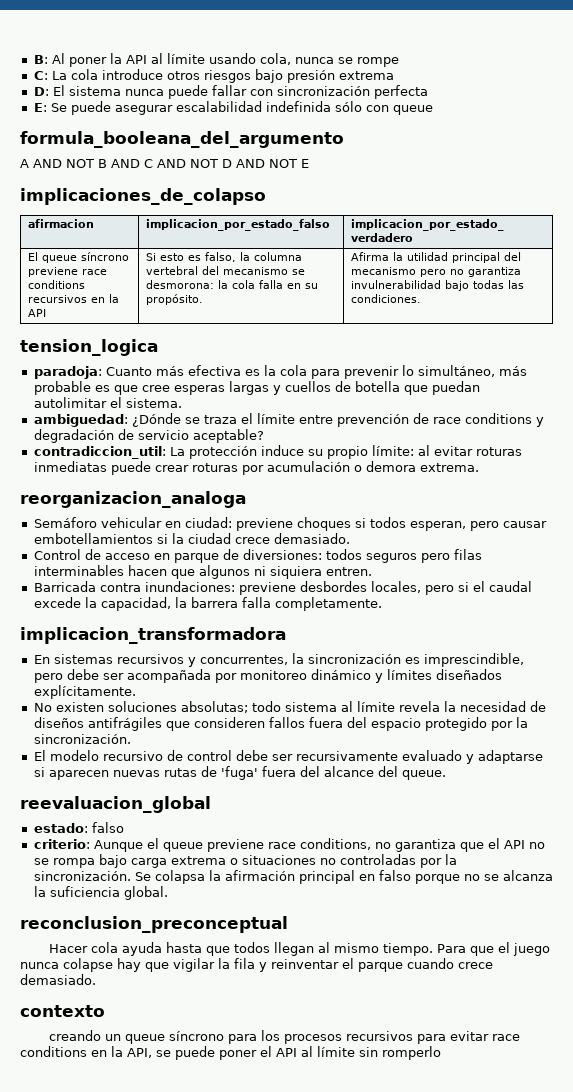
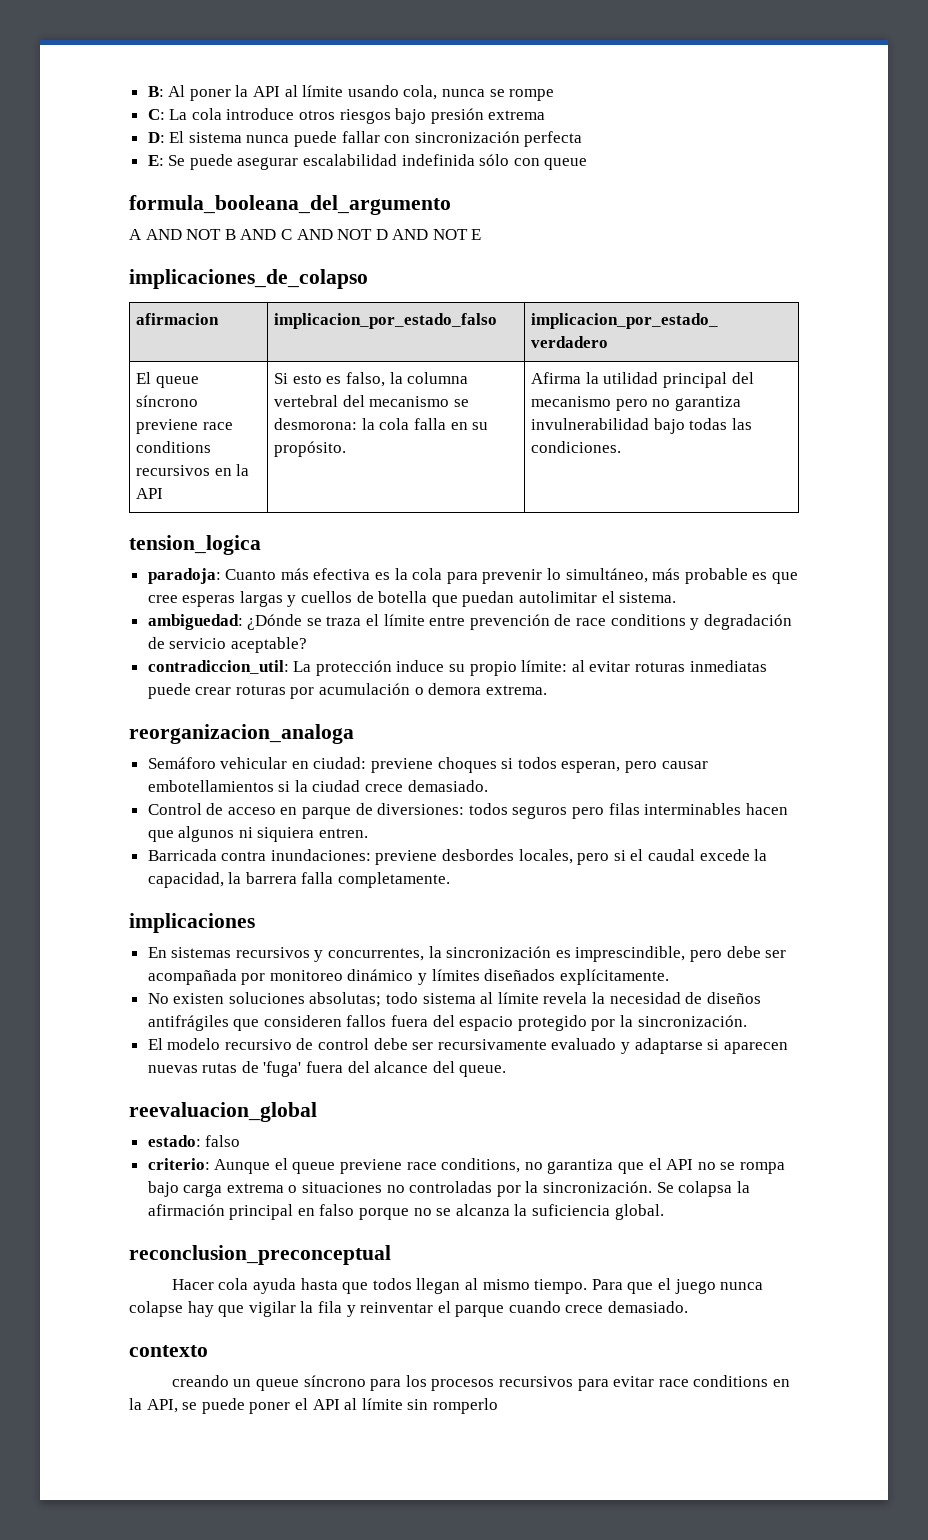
- implicacion_transformadora
+ implicaciones

